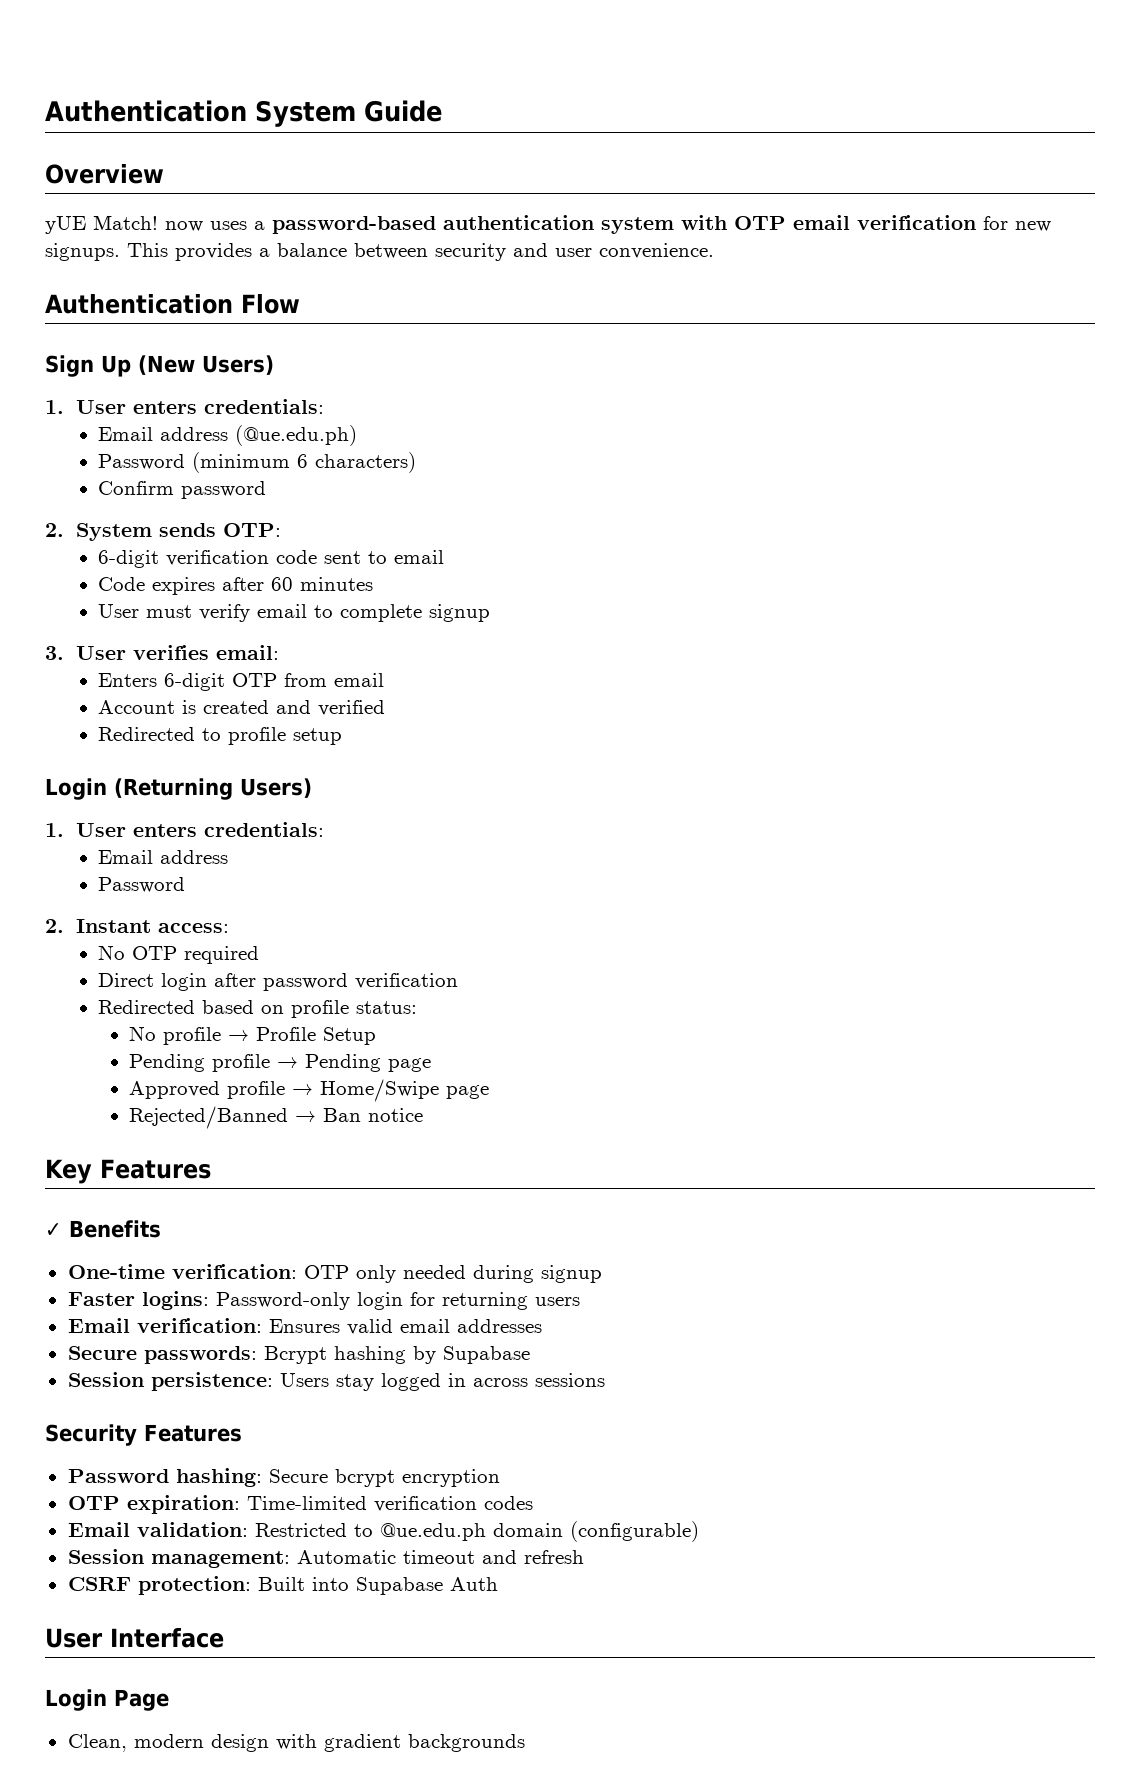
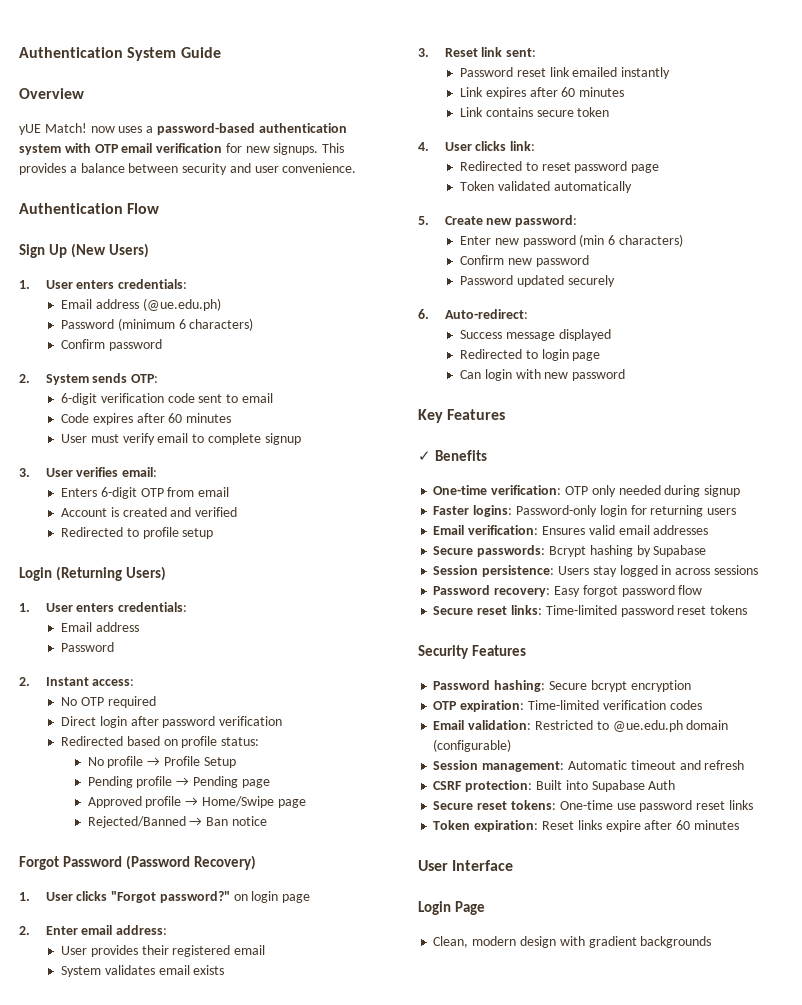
+ Forgot Password (Password Recovery)
+ 1. User clicks "Forgot password?" on login page
+ 2. Enter email address:
+ User provides their registered email
+ System validates email exists
+ 3. Reset link sent:
+ Password reset link emailed instantly
+ Link expires after 60 minutes
+ Link contains secure token
+ 4. User clicks link:
+ Redirected to reset password page
+ Token validated automatically
+ 5. Create new password:
+ Enter new password (min 6 characters)
+ Confirm new password
+ Password updated securely
+ 6. Auto-redirect:
+ Success message displayed
+ Redirected to login page
+ Can login with new password
+ Password recovery: Easy forgot password flow
+ Secure reset links: Time-limited password reset tokens
+ Secure reset tokens: One-time use password reset links
+ Token expiration: Reset links expire after 60 minutes

